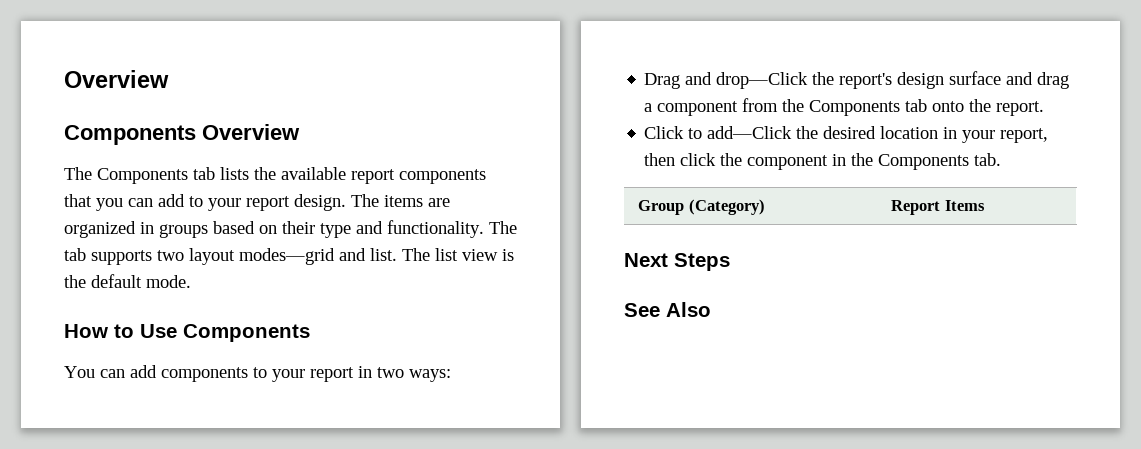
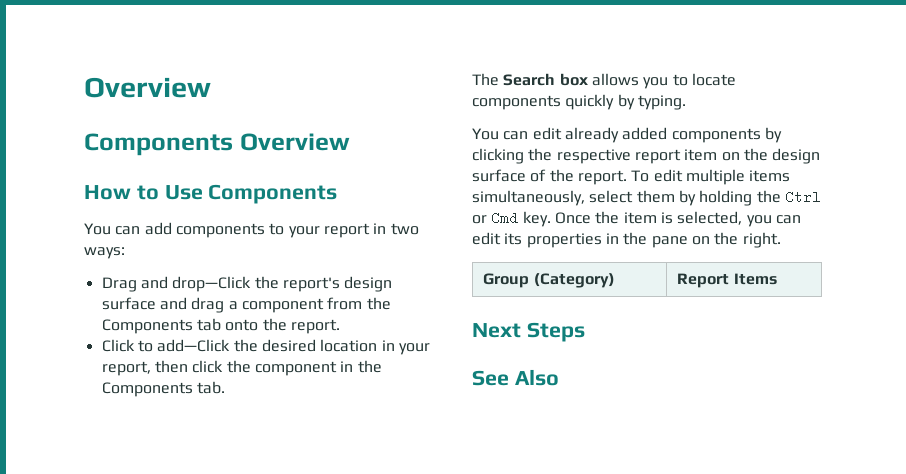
- The Components tab lists the available report components that you can add to your report design. The items are organized in groups based on their type and functionality. The tab supports two layout modes—grid and list. The list view is the default mode.
+ The Search box allows you to locate components quickly by typing.
+ You can edit already added components by clicking the respective report item on the design surface of the report. To edit multiple items simultaneously, select them by holding the Ctrl or Cmd key. Once the item is selected, you can edit its properties in the pane on the right.

